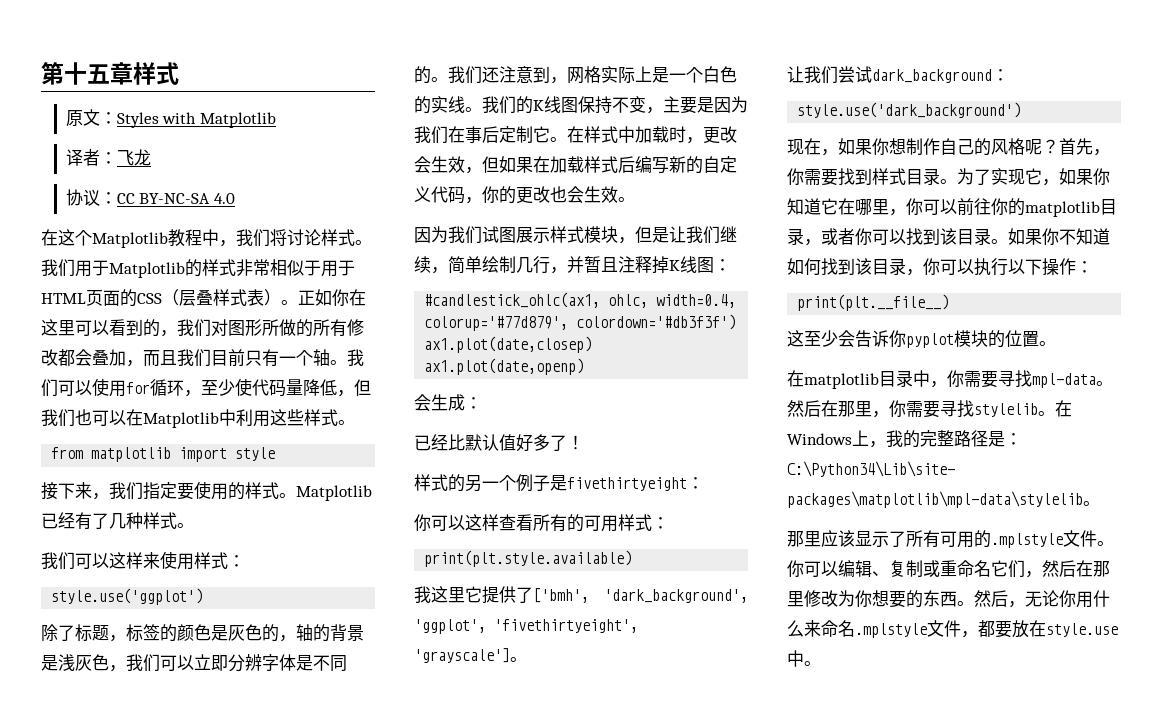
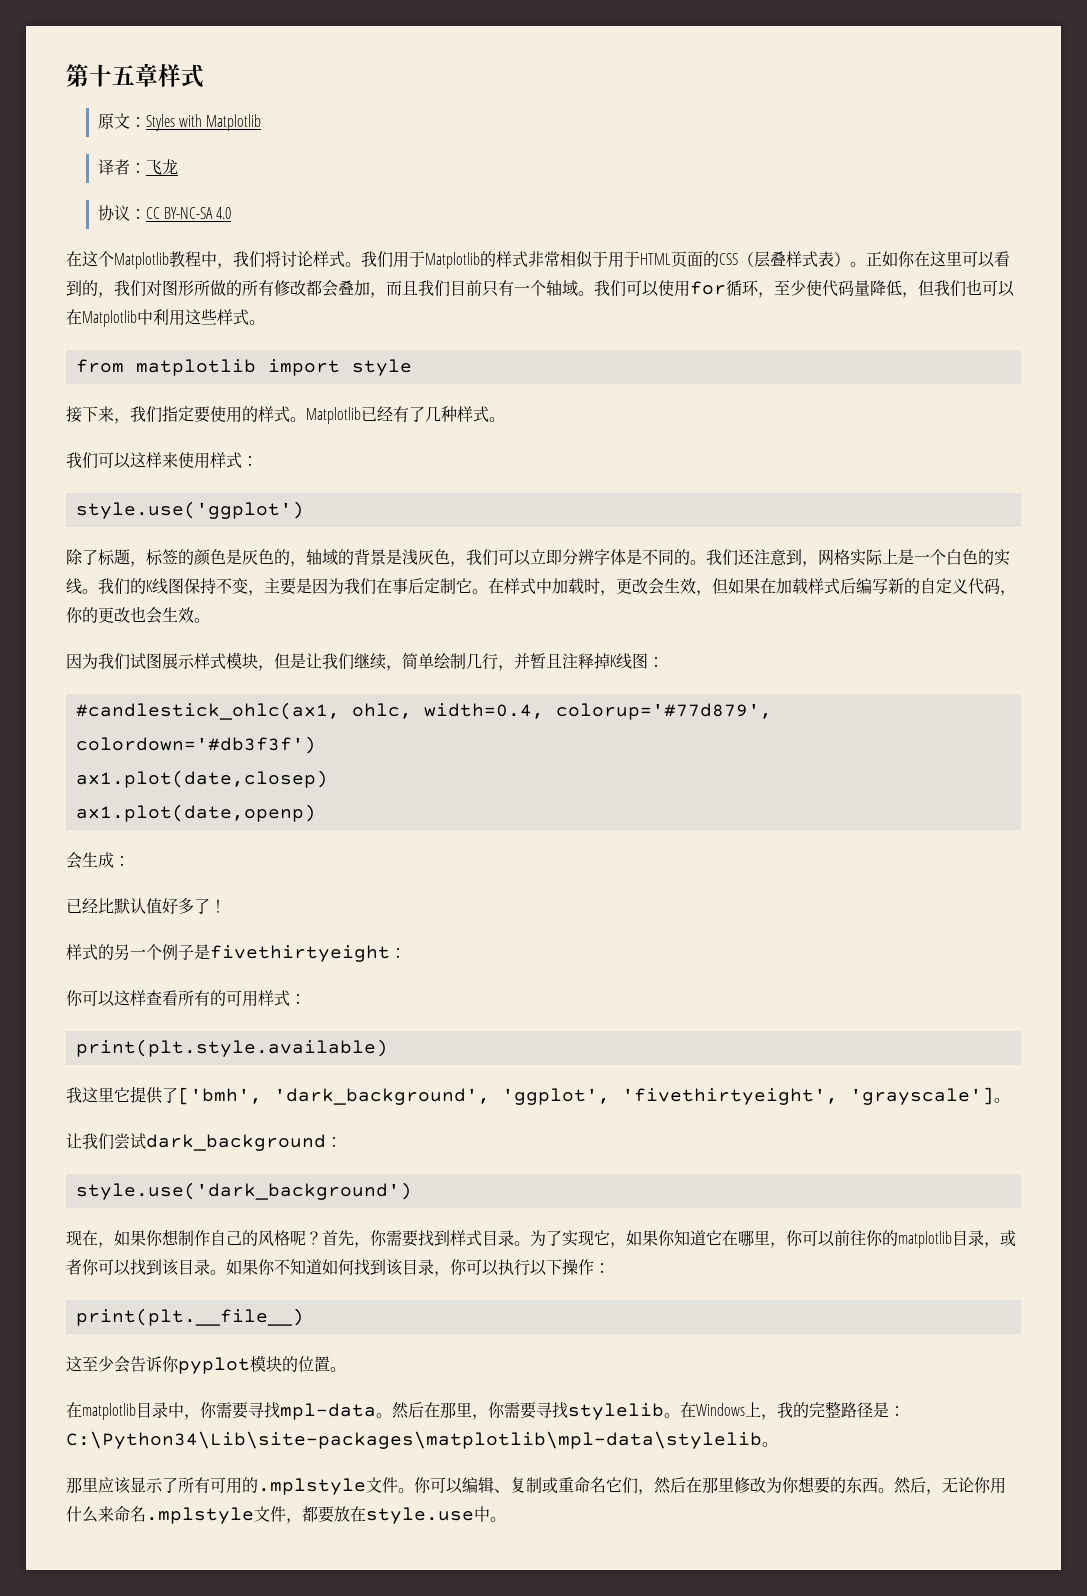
- 正如你在这里可以看到的，我们对图形所做的所有修改都会叠加，而且我们目前只有一个轴。
+ 正如你在这里可以看到的，我们对图形所做的所有修改都会叠加，而且我们目前只有一个轴域。
- 除了标题，标签的颜色是灰色的，轴的背景是浅灰色，我们可以立即分辨字体是不同的。
+ 除了标题，标签的颜色是灰色的，轴域的背景是浅灰色，我们可以立即分辨字体是不同的。

